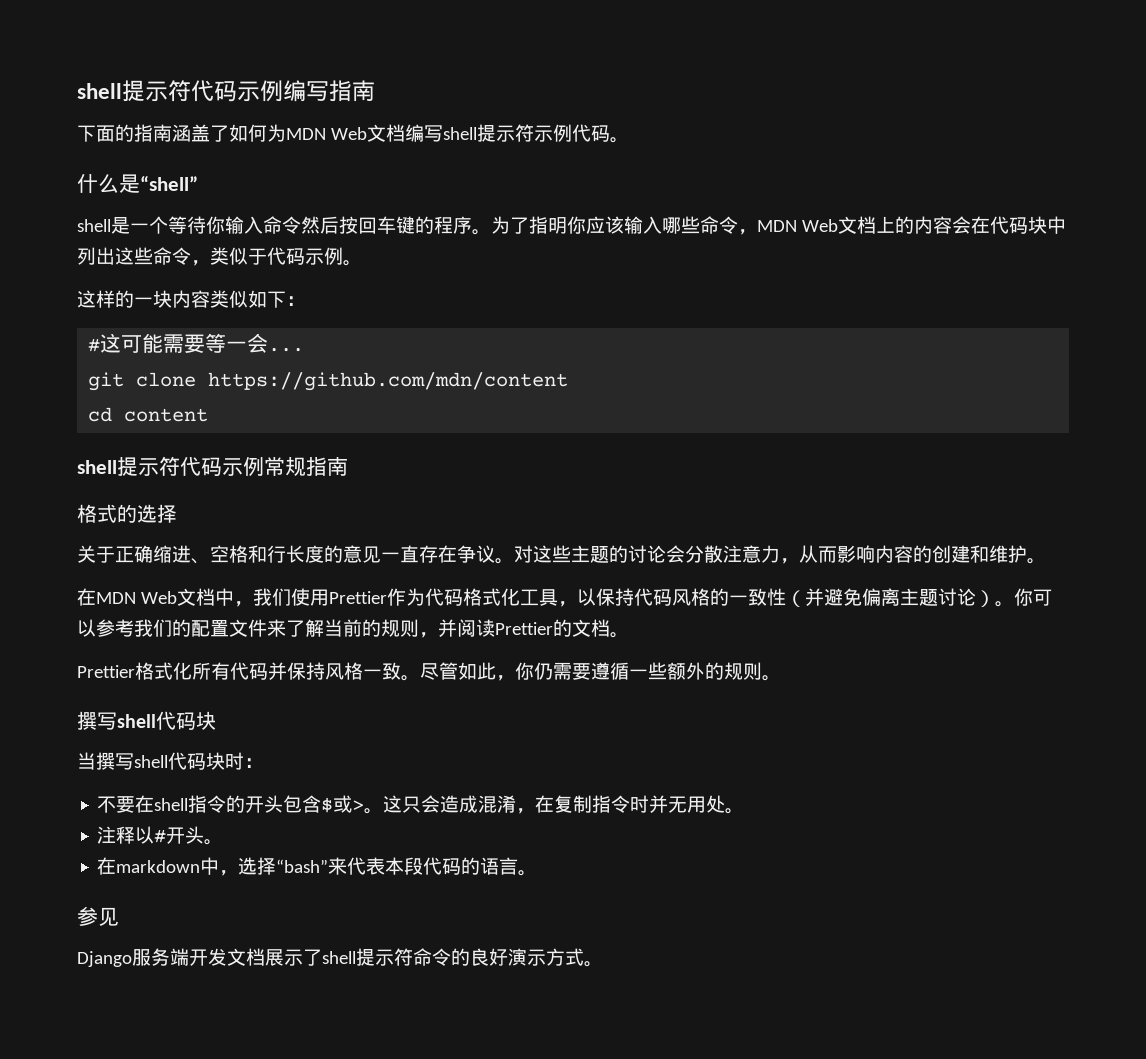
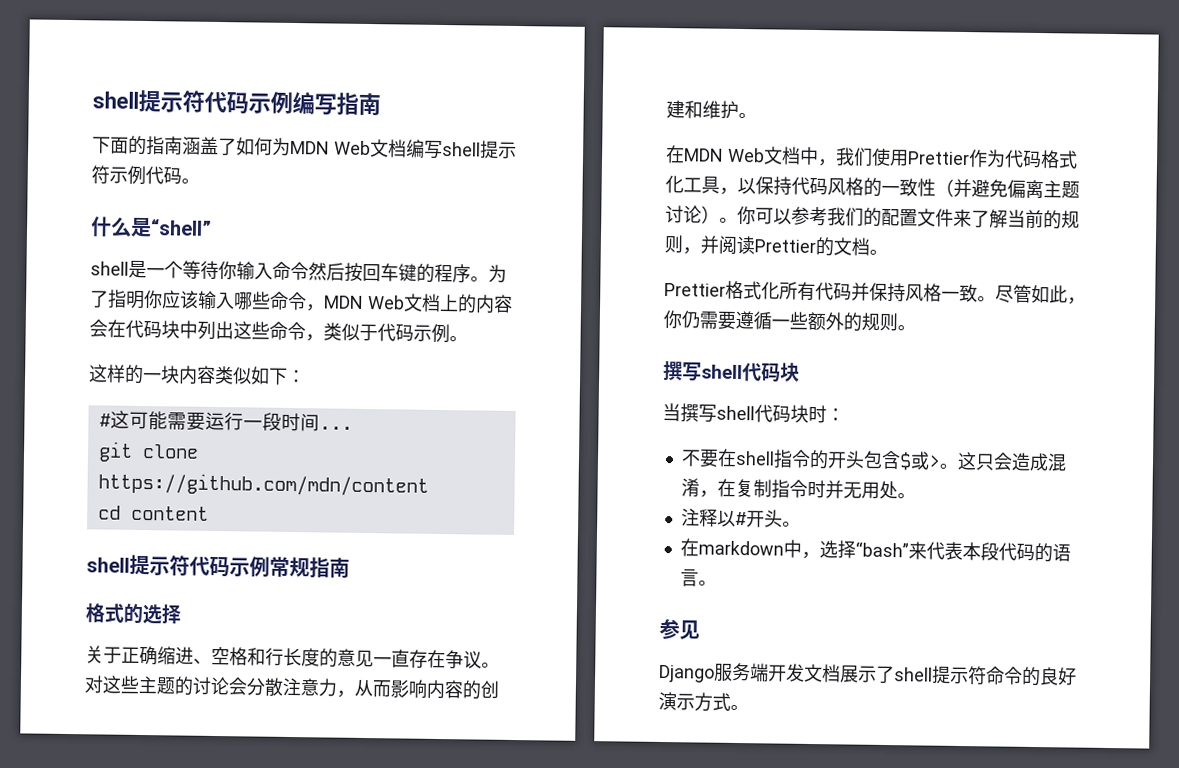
- #这可能需要等一会...
+ #这可能需要运行一段时间...

